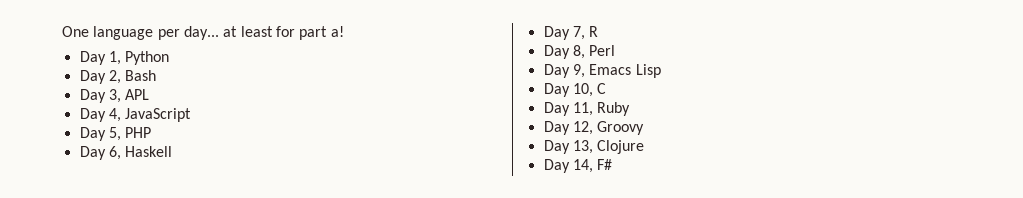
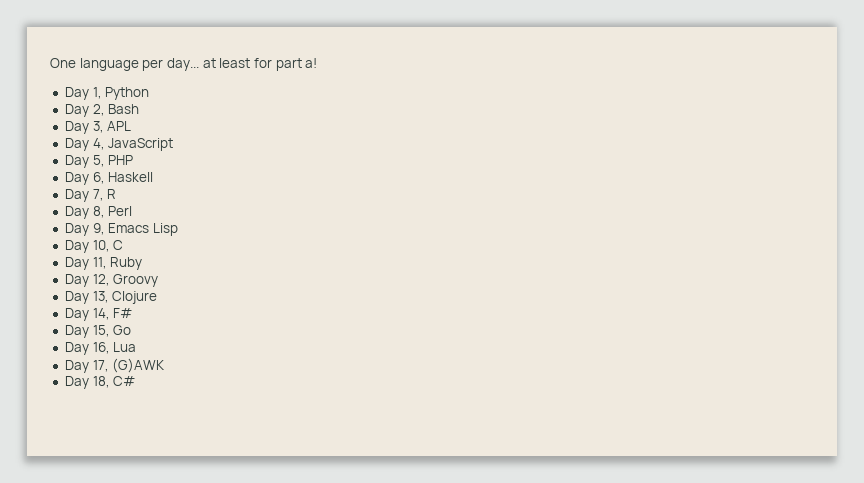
+ Day 15, Go
+ Day 16, Lua
+ Day 17, (G)AWK
+ Day 18, C#

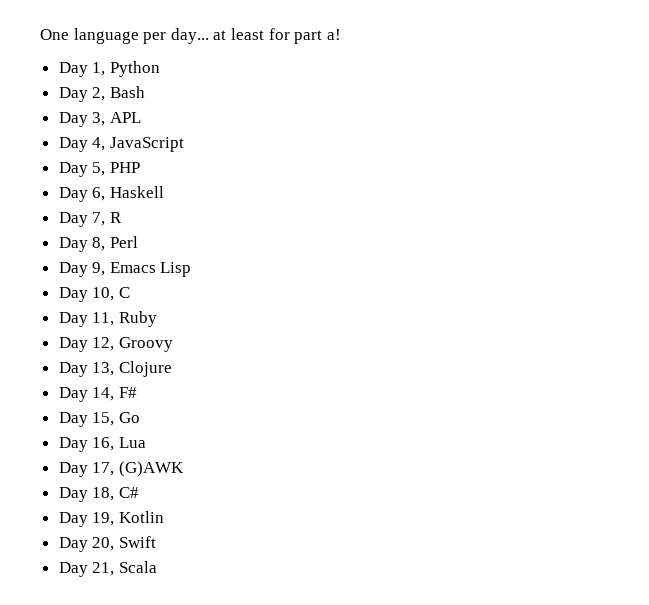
+ Day 19, Kotlin
+ Day 20, Swift
+ Day 21, Scala

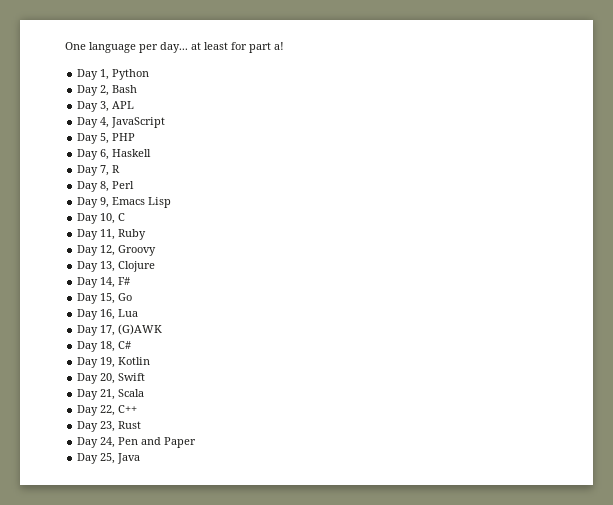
+ Day 22, C++
+ Day 23, Rust
+ Day 24, Pen and Paper
+ Day 25, Java

